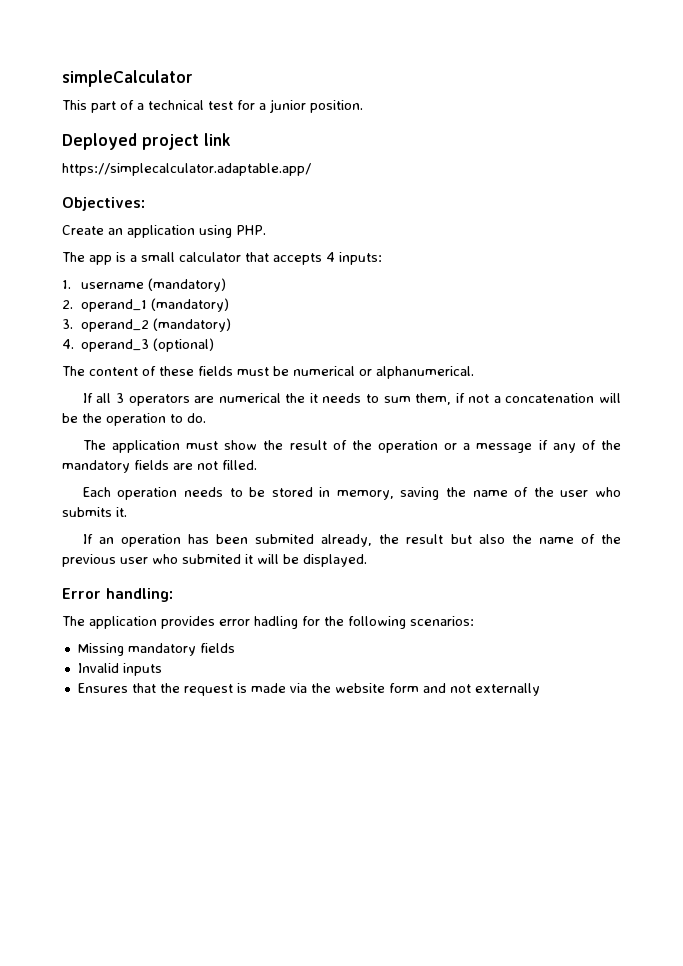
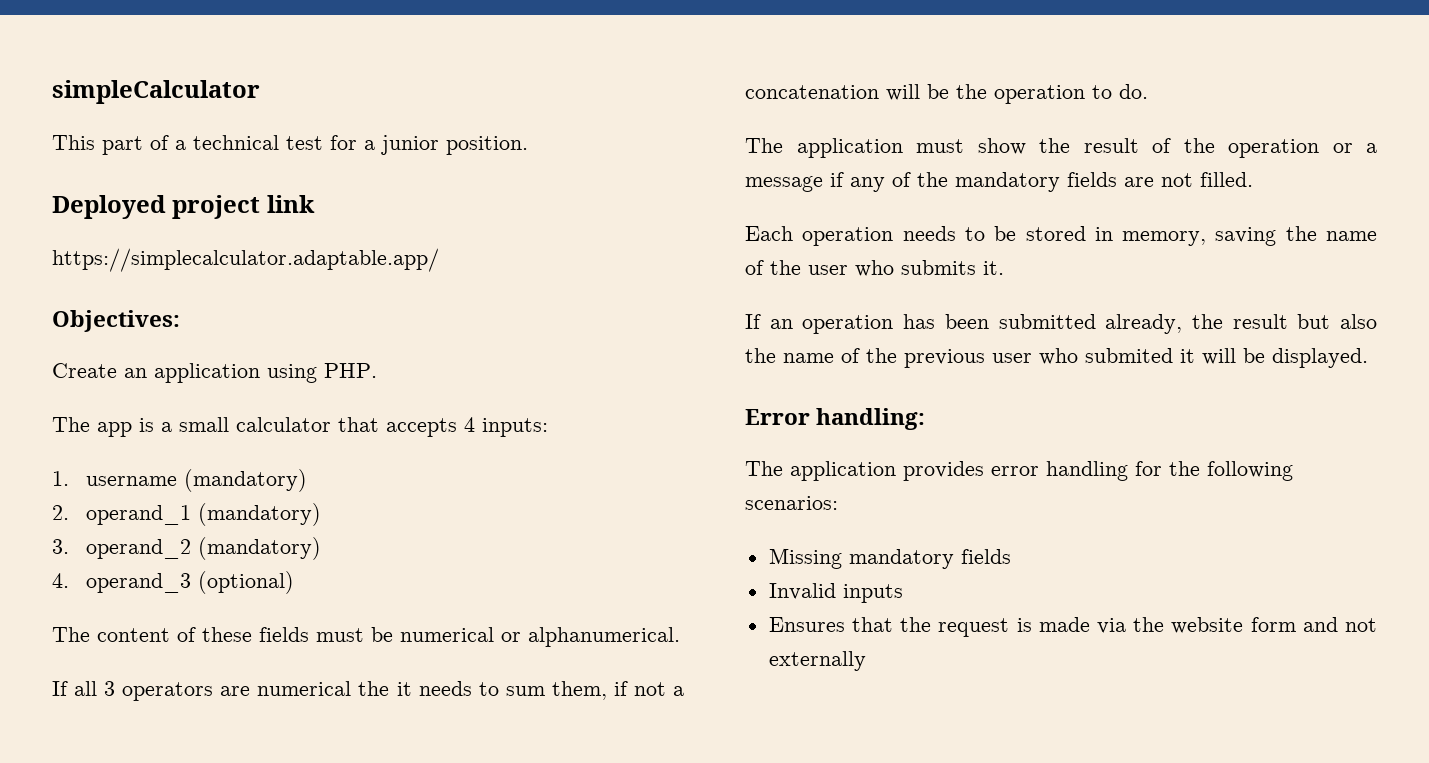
- If an operation has been submited already, the result but also the name of the previous user who submited it will be displayed.
+ If an operation has been submitted already, the result but also the name of the previous user who submited it will be displayed.
- The application provides error hadling for the following scenarios:
+ The application provides error handling for the following scenarios:

